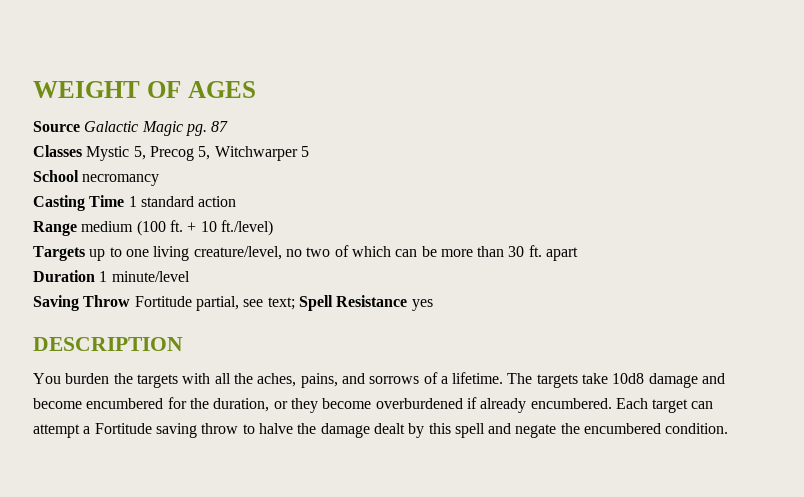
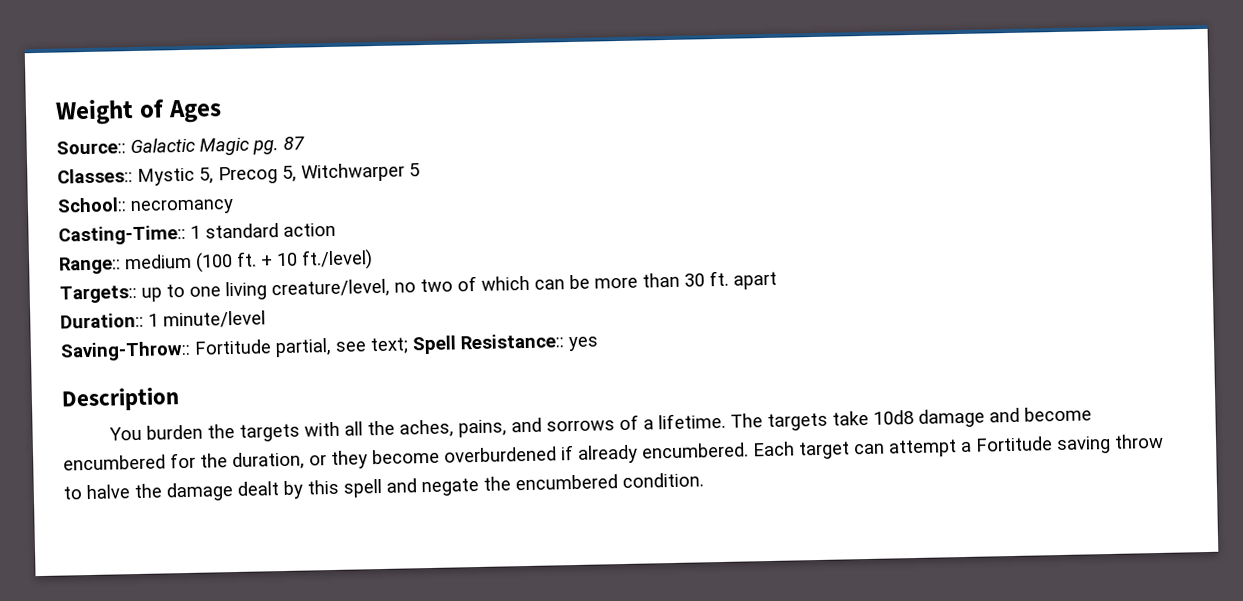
- WEIGHT OF AGES
- Source Galactic Magic pg.
+ Weight of Ages
+ Source:: Galactic Magic pg.
- Classes Mystic 5, Precog 5, Witchwarper 5
+ Classes:: Mystic 5, Precog 5, Witchwarper 5
- School necromancy
+ School:: necromancy
- Casting Time 1 standard action
+ Casting-Time:: 1 standard action
- Range medium (100 ft.
+ Range:: medium (100 ft.
- Targets up to one living creature/level, no two of which can be more than 30 ft. apart
+ Targets:: up to one living creature/level, no two of which can be more than 30 ft. apart
- Duration 1 minute/level
+ Duration:: 1 minute/level
- Saving Throw Fortitude partial, see text; Spell Resistance yes
+ Saving-Throw:: Fortitude partial, see text; Spell Resistance:: yes
- DESCRIPTION
+ Description

